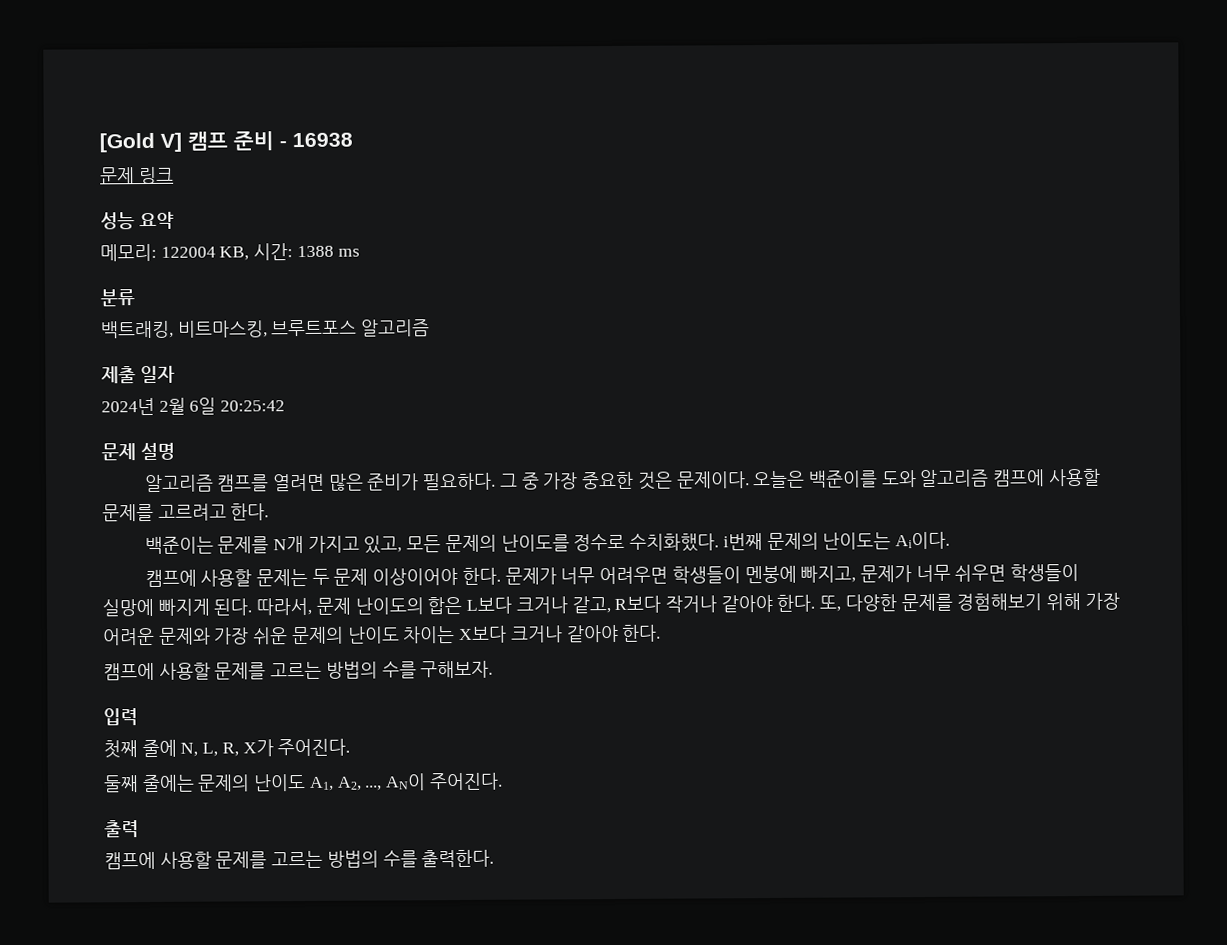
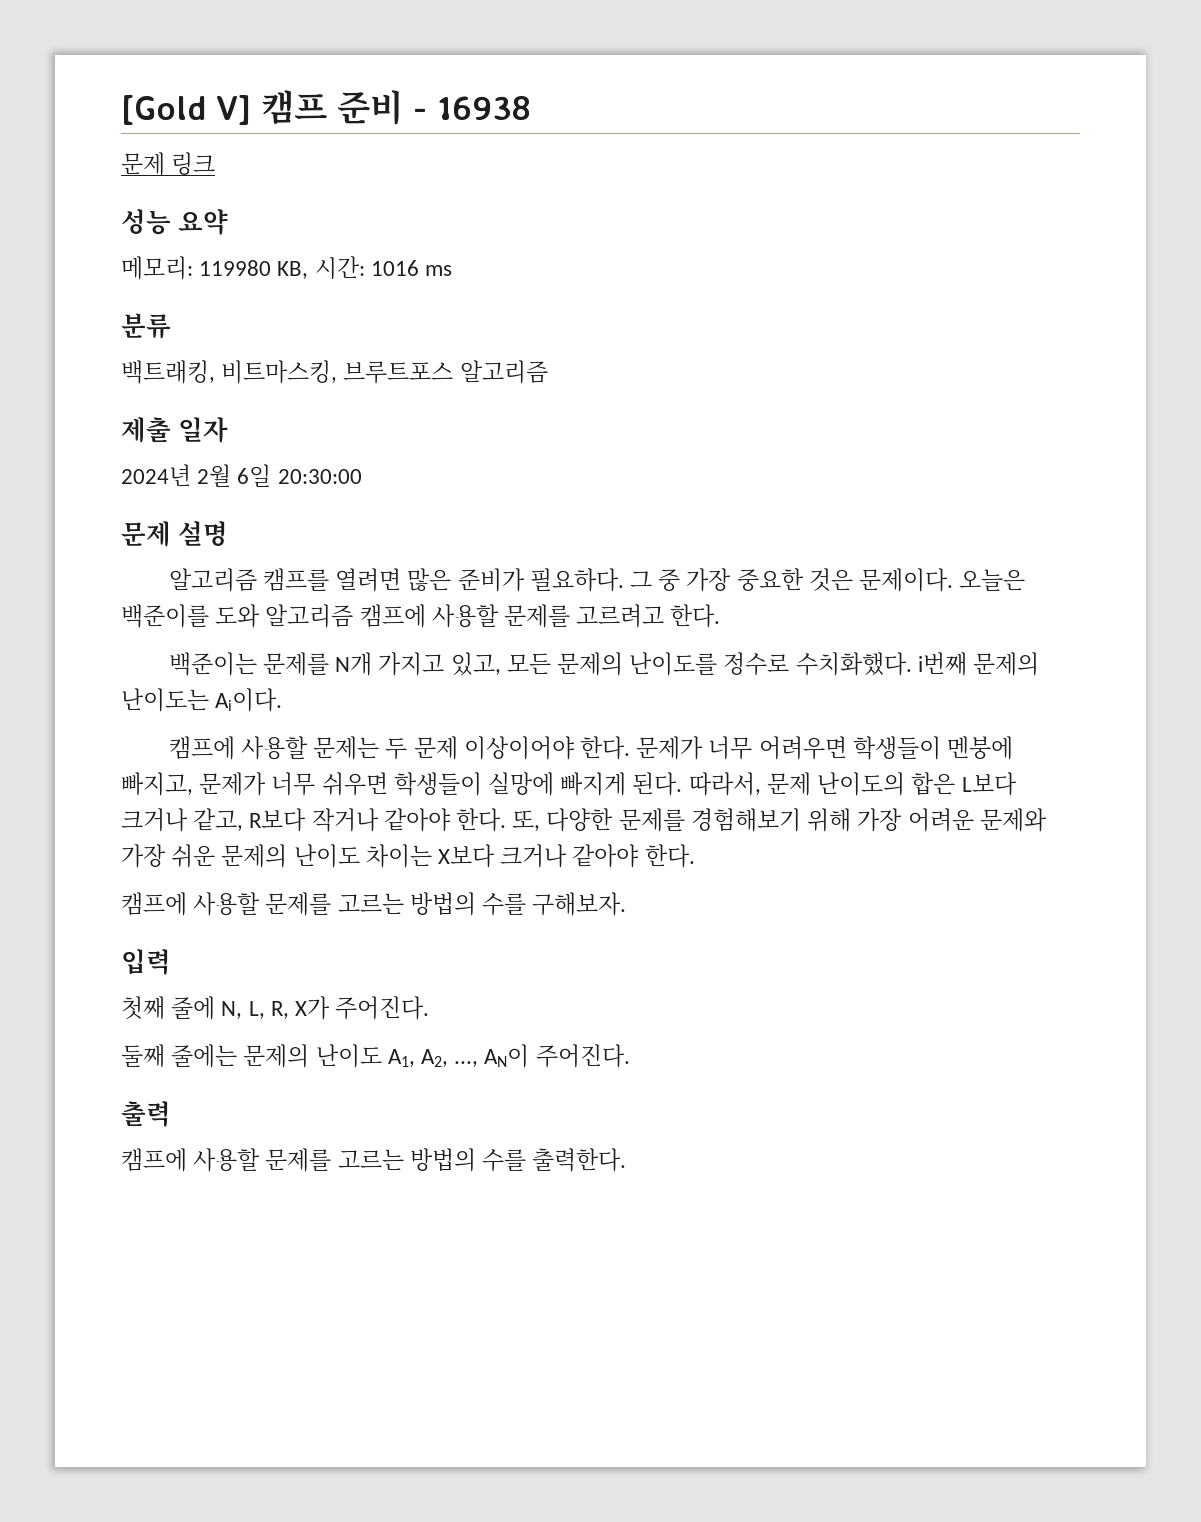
- 메모리: 122004 KB, 시간: 1388 ms
+ 메모리: 119980 KB, 시간: 1016 ms
- 2024년 2월 6일 20:25:42
+ 2024년 2월 6일 20:30:00

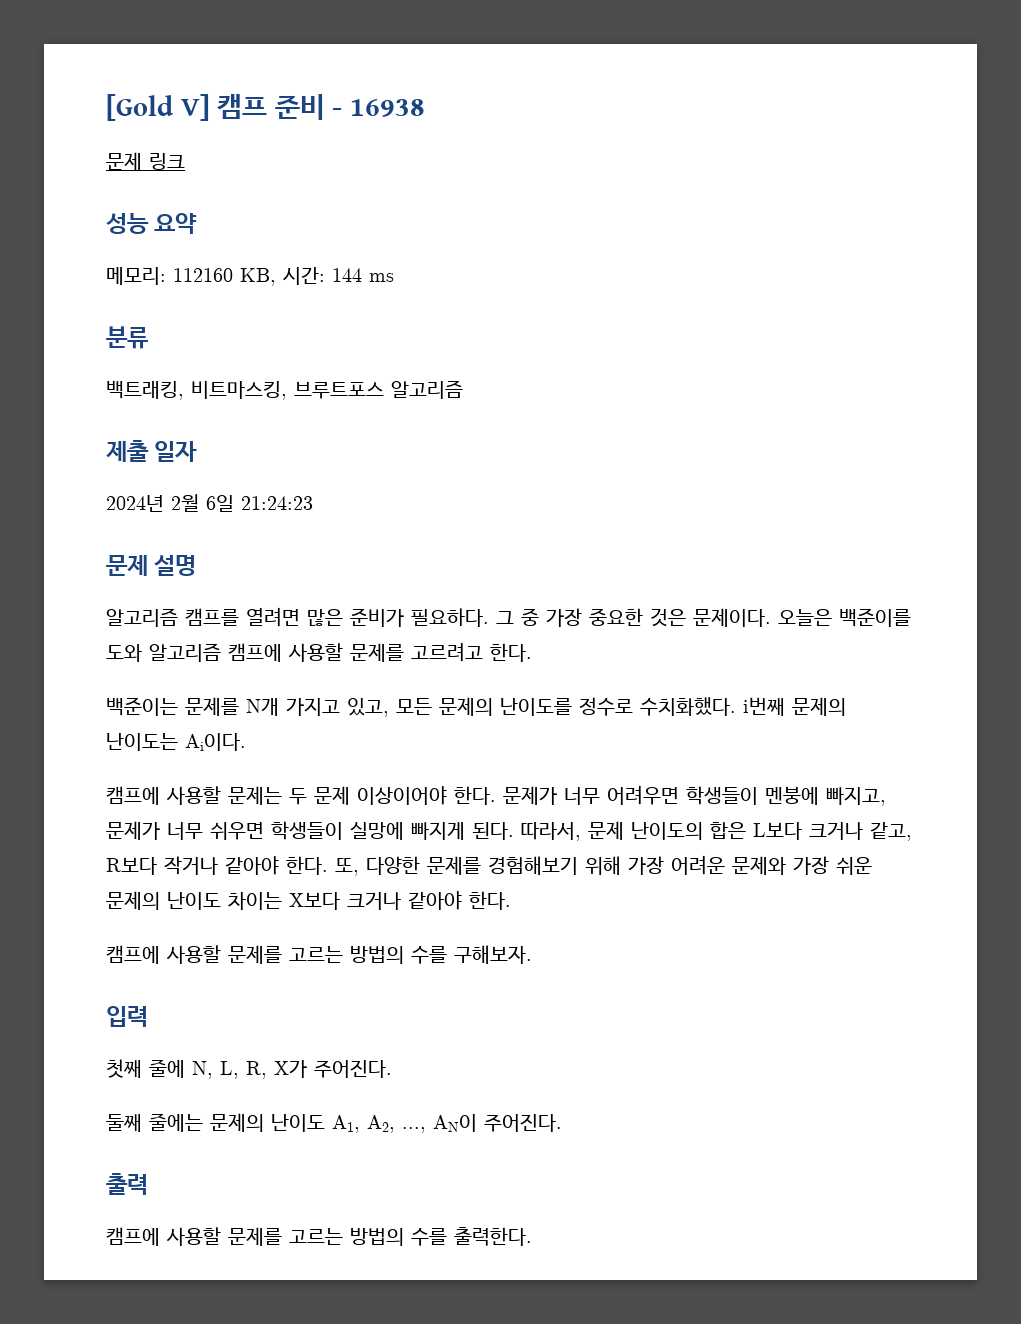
- 메모리: 119980 KB, 시간: 1016 ms
+ 메모리: 112160 KB, 시간: 144 ms
- 2024년 2월 6일 20:30:00
+ 2024년 2월 6일 21:24:23

